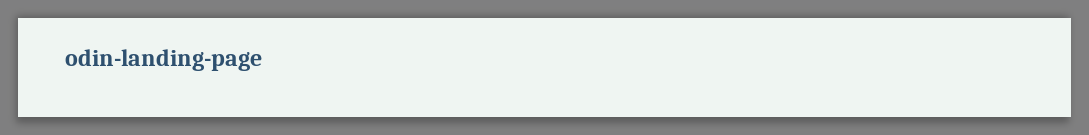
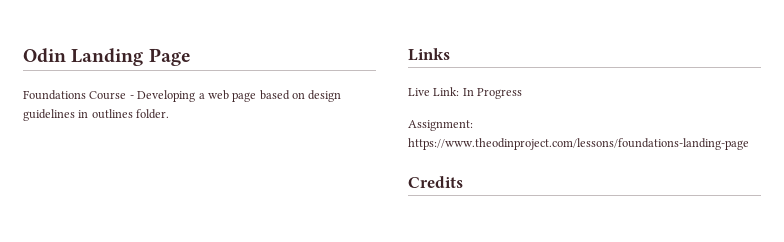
- odin-landing-page
+ Odin Landing Page
+ Foundations Course - Developing a web page based on design guidelines in outlines folder.
+ Links
+ Live Link: In Progress
+ Assignment: https://www.theodinproject.com/lessons/foundations-landing-page
+ Credits

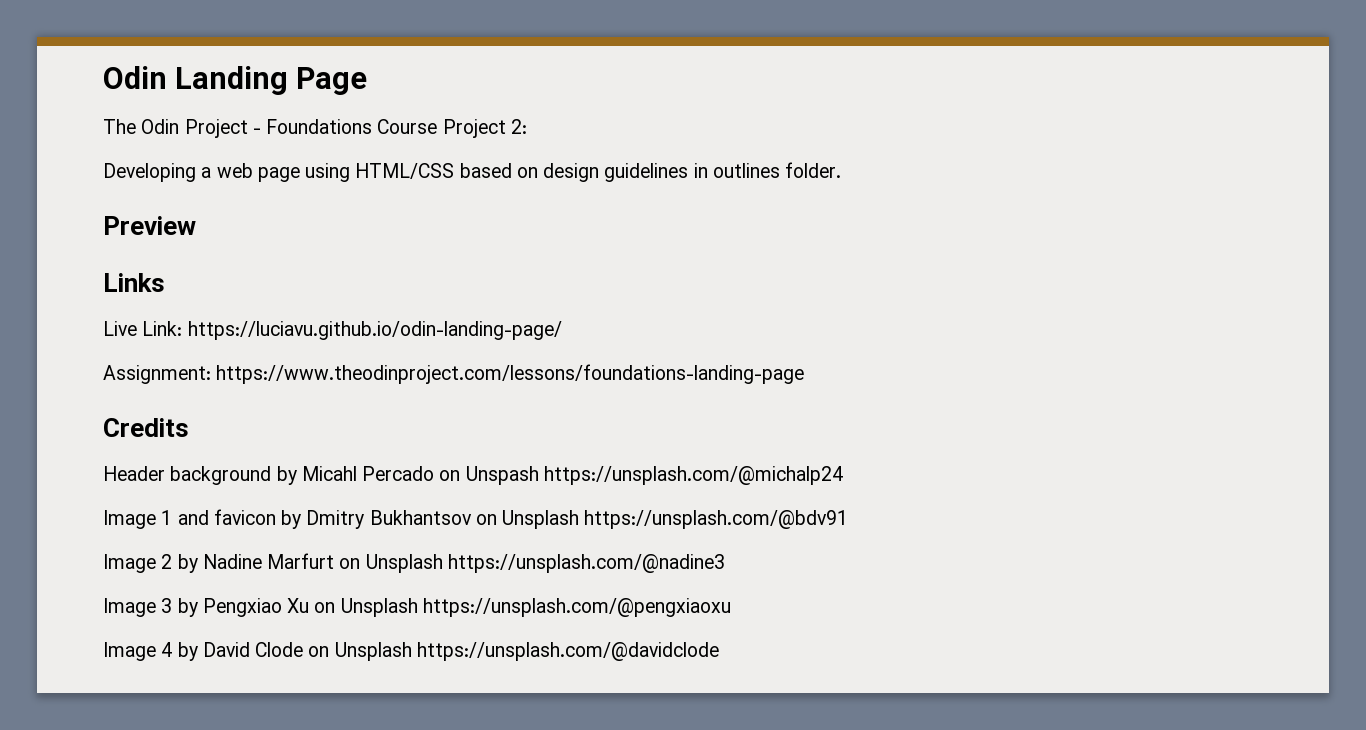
- Foundations Course - Developing a web page based on design guidelines in outlines folder.
+ The Odin Project - Foundations Course Project 2:
+ Developing a web page using HTML/CSS based on design guidelines in outlines folder.
+ Preview
- Live Link: In Progress
+ Live Link: https://luciavu.github.io/odin-landing-page/
+ Header background by Micahl Percado on Unspash https://unsplash.com/@michalp24
+ Image 1 and favicon by Dmitry Bukhantsov on Unsplash https://unsplash.com/@bdv91
+ Image 2 by Nadine Marfurt on Unsplash https://unsplash.com/@nadine3
+ Image 3 by Pengxiao Xu on Unsplash https://unsplash.com/@pengxiaoxu
+ Image 4 by David Clode on Unsplash https://unsplash.com/@davidclode

